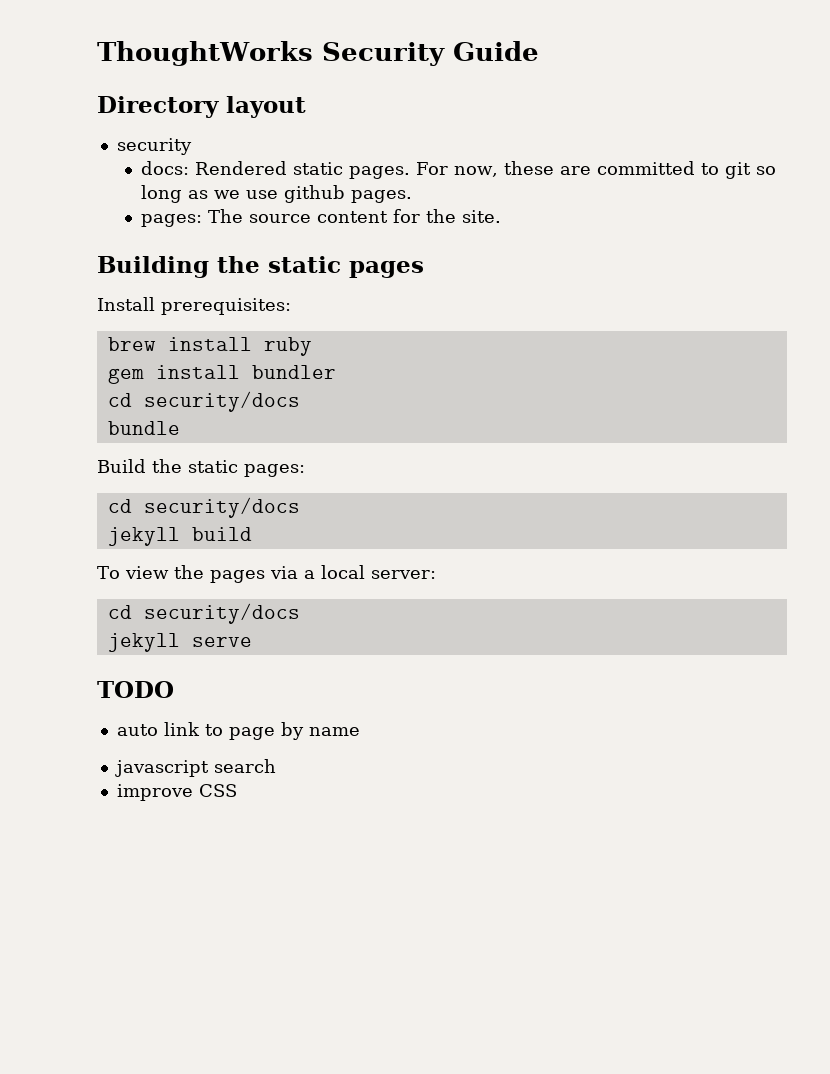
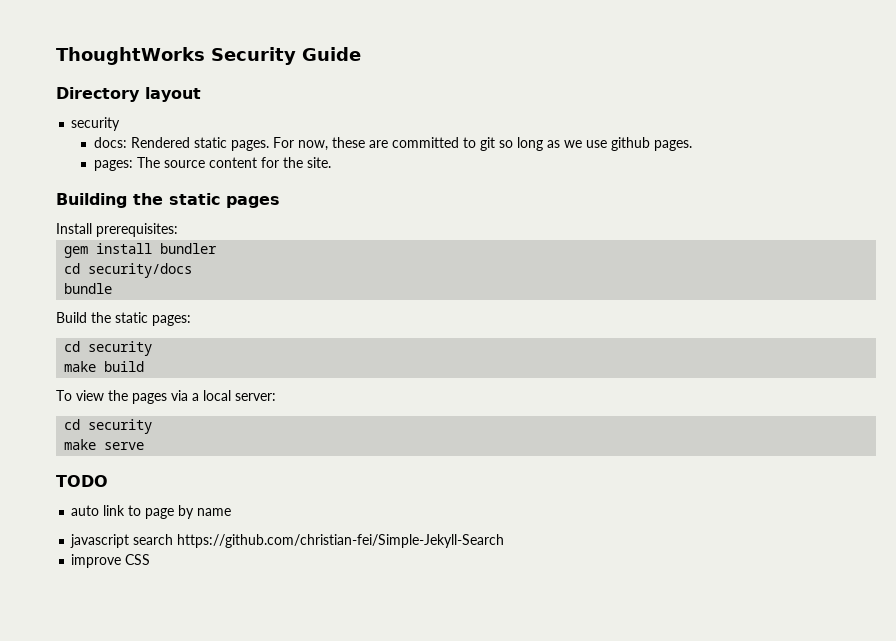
- brew install ruby
  Build the static pages:
- cd security/docs
- jekyll build
+ cd security
+ make build
  To view the pages via a local server:
- cd security/docs
- jekyll serve
+ cd security
+ make serve
- javascript search
+ javascript search https://github.com/christian-fei/Simple-Jekyll-Search

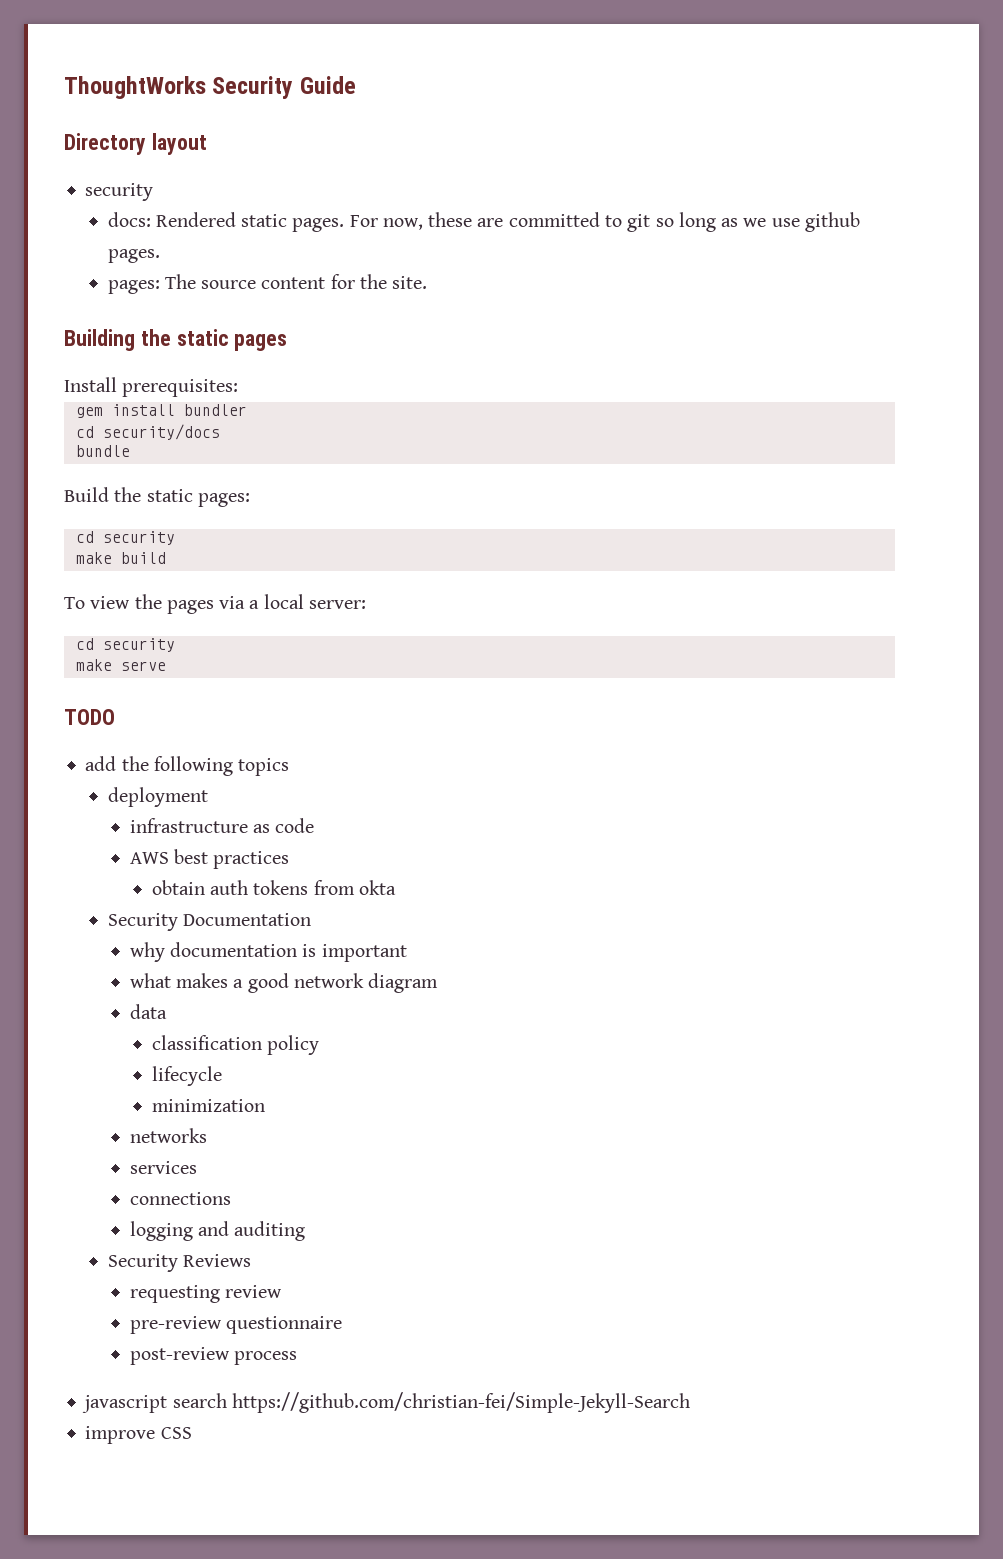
- auto link to page by name
+ add the following topics
+ deployment
+ infrastructure as code
+ AWS best practices
+ obtain auth tokens from okta
+ Security Documentation
+ why documentation is important
+ what makes a good network diagram
+ data
+ classification policy
+ lifecycle
+ minimization
+ networks
+ services
+ connections
+ logging and auditing
+ Security Reviews
+ requesting review
+ pre-review questionnaire
+ post-review process

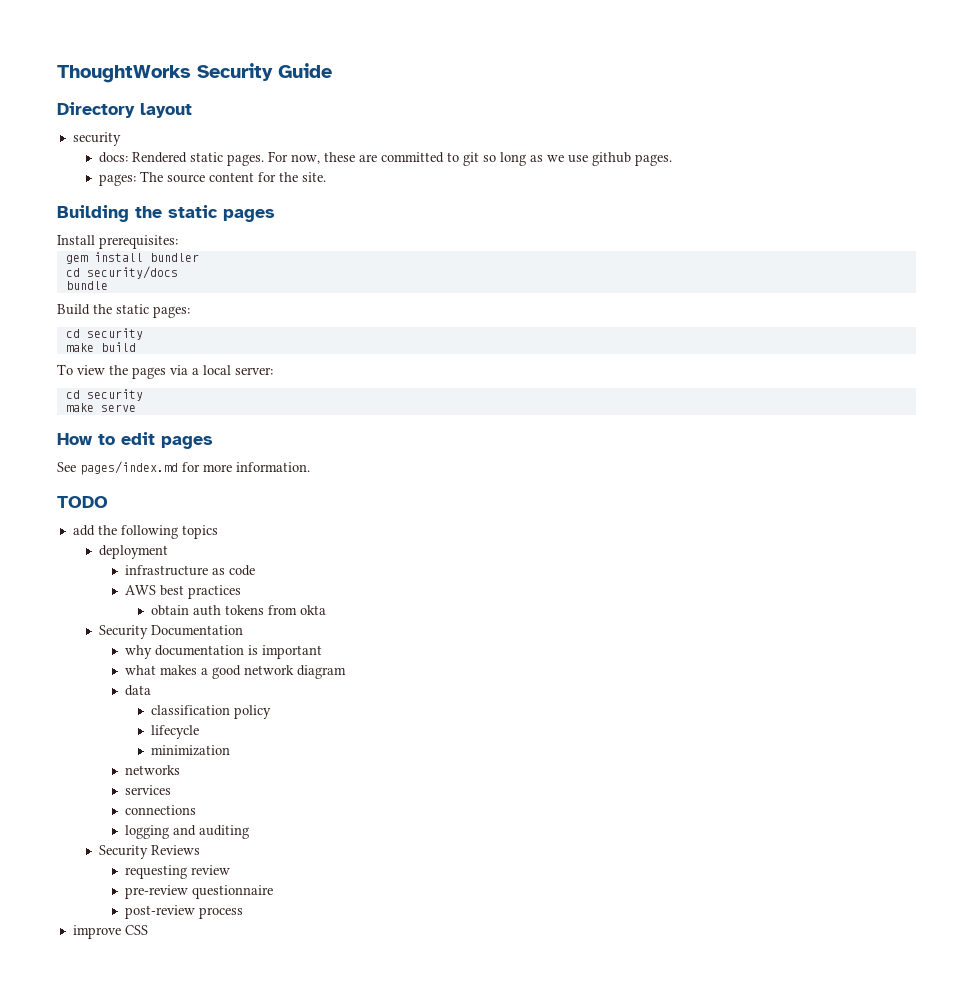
+ How to edit pages
+ See pages/index.md for more information.
- javascript search https://github.com/christian-fei/Simple-Jekyll-Search

